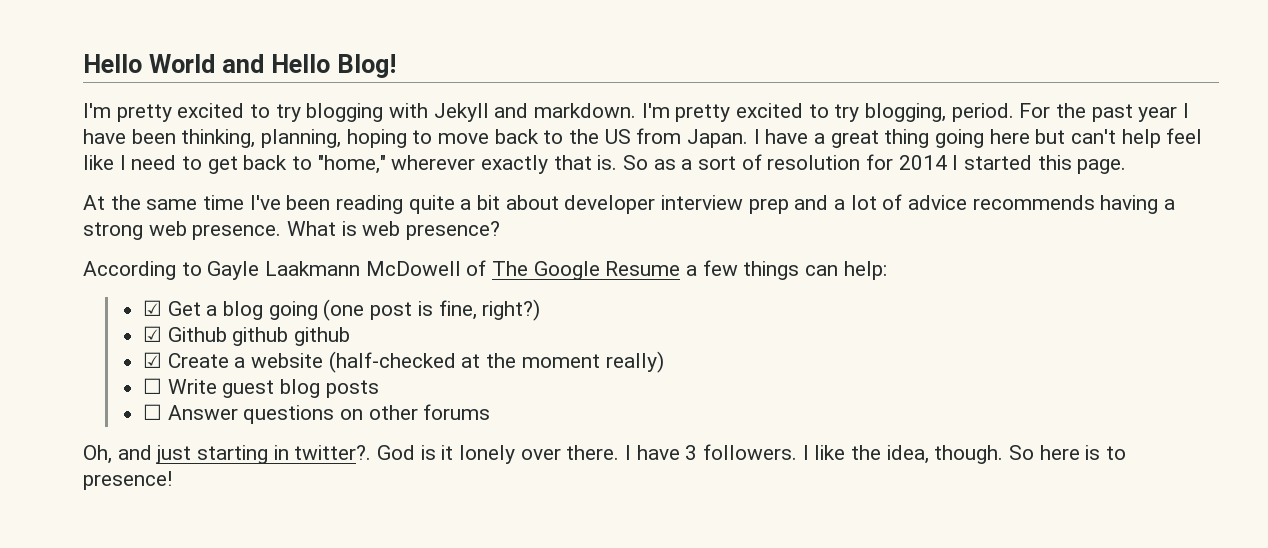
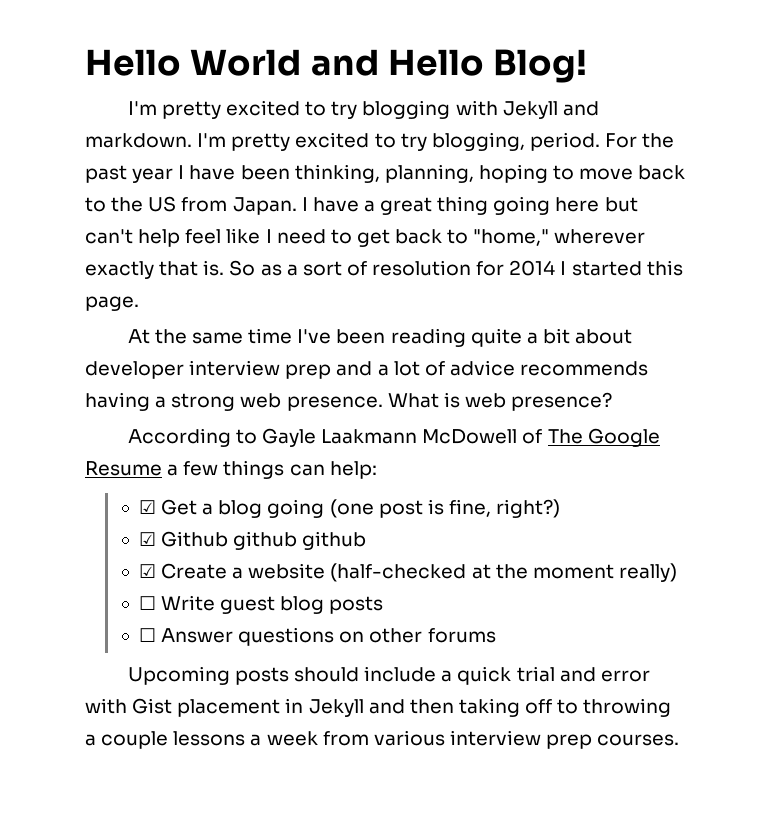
- Oh, and just starting in twitter?. God is it lonely over there. I have 3 followers. I like the idea, though. So here is to presence!
+ Upcoming posts should include a quick trial and error with Gist placement in Jekyll and then taking off to throwing a couple lessons a week from various interview prep courses.

